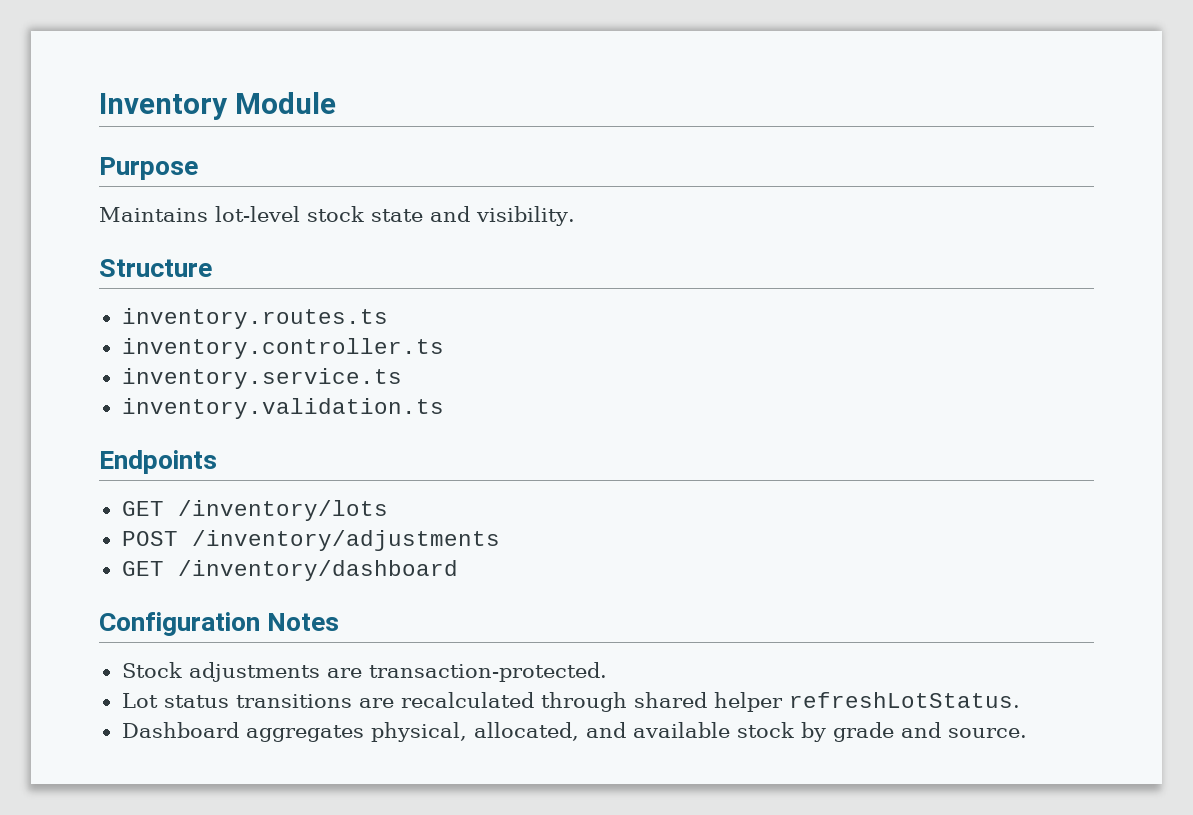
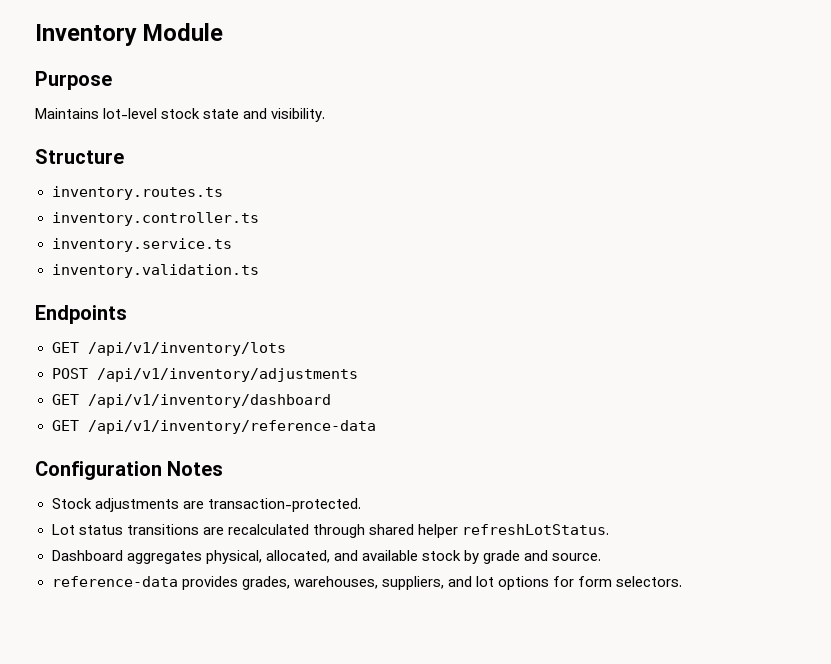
- GET /inventory/lots
+ GET /api/v1/inventory/lots
- POST /inventory/adjustments
- GET /inventory/dashboard
+ POST /api/v1/inventory/adjustments
+ GET /api/v1/inventory/dashboard
+ GET /api/v1/inventory/reference-data
+ reference-data provides grades, warehouses, suppliers, and lot options for form selectors.

